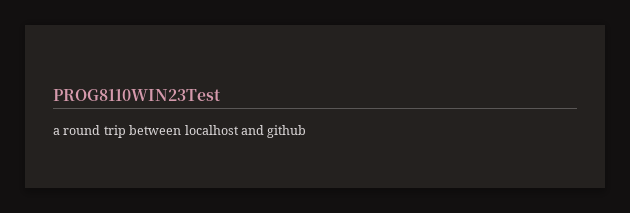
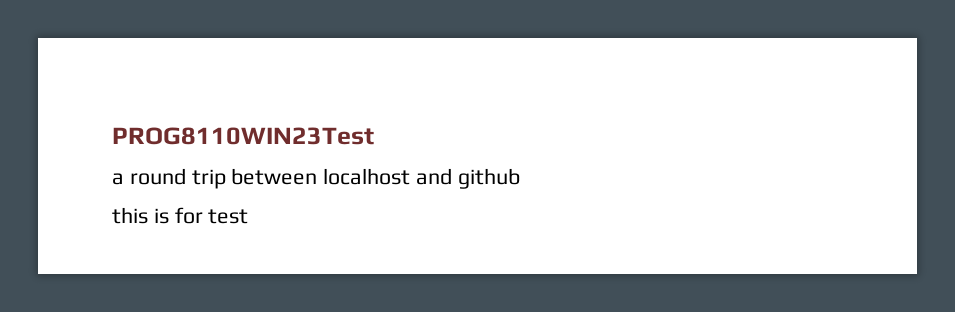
+ this is for test

